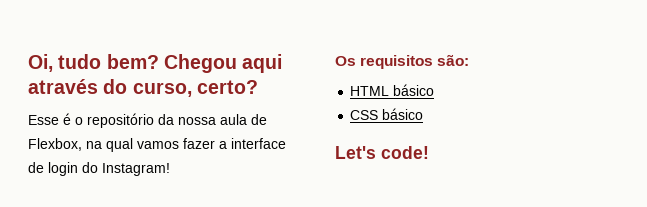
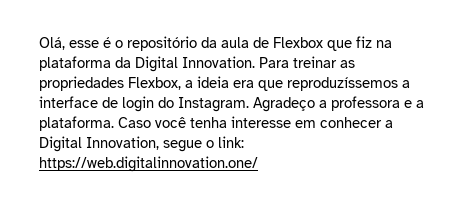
- Oi, tudo bem? Chegou aqui através do curso, certo?
- Esse é o repositório da nossa aula de Flexbox, na qual vamos fazer a interface de login do Instagram!
- Os requisitos são:
- HTML básico
- CSS básico
- Let's code!
+ Olá, esse é o repositório da aula de Flexbox que fiz na plataforma da Digital Innovation. Para treinar as propriedades Flexbox, a ideia era que reproduzíssemos a interface de login do Instagram. Agradeço a professora e a plataforma. Caso você tenha interesse em conhecer a Digital Innovation, segue o link: https://web.digitalinnovation.one/

